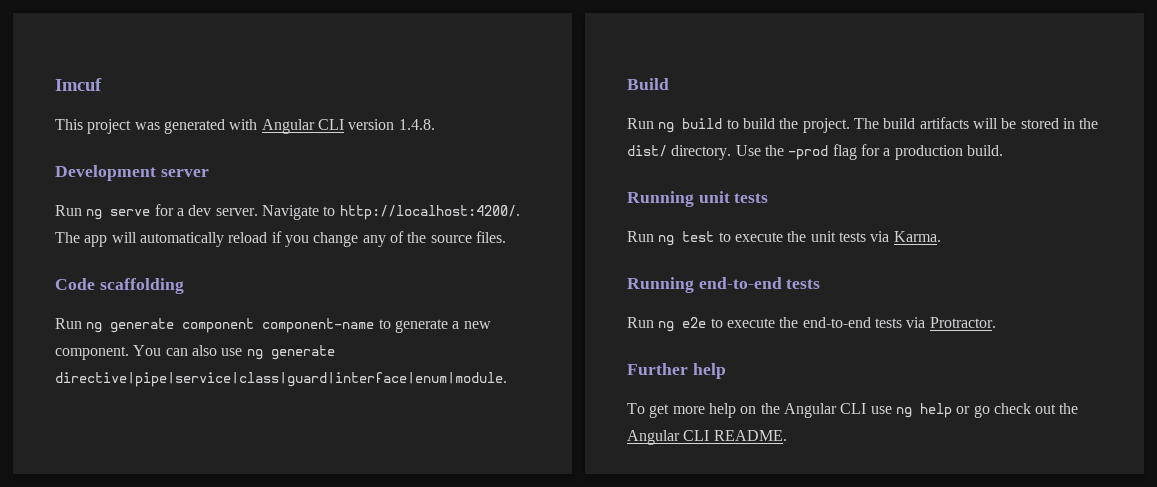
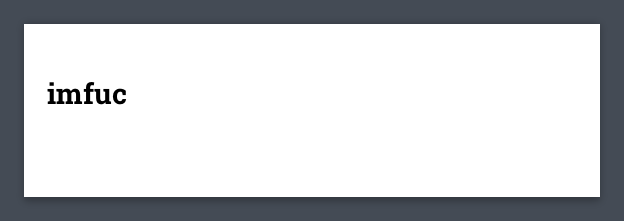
- Imcuf
- This project was generated with Angular CLI version 1.4.8.
- Development server
- Run ng serve for a dev server. Navigate to http://localhost:4200/. The app will automatically reload if you change any of the source files.
- Code scaffolding
- Run ng generate component component-name to generate a new component. You can also use ng generate directive|pipe|service|class|guard|interface|enum|module.
- Build
- Run ng build to build the project. The build artifacts will be stored in the dist/ directory. Use the -prod flag for a production build.
- Running unit tests
- Run ng test to execute the unit tests via Karma.
- Running end-to-end tests
- Run ng e2e to execute the end-to-end tests via Protractor.
- Further help
- To get more help on the Angular CLI use ng help or go check out the Angular CLI README.
+ imfuc

